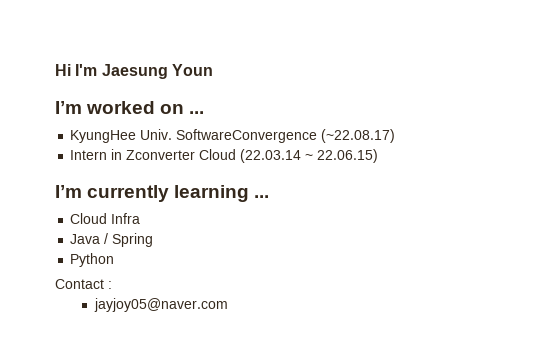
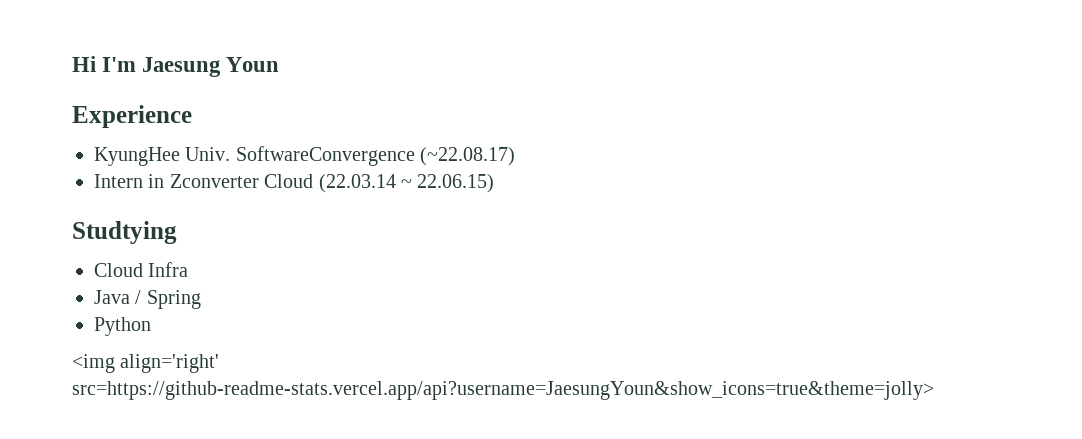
- I’m worked on ...
+ Experience
- I’m currently learning ...
+ Studtying
- Contact :
- jayjoy05@naver.com
+ <img align='right' src=https://github-readme-stats.vercel.app/api?username=JaesungYoun&show_icons=true&theme=jolly>

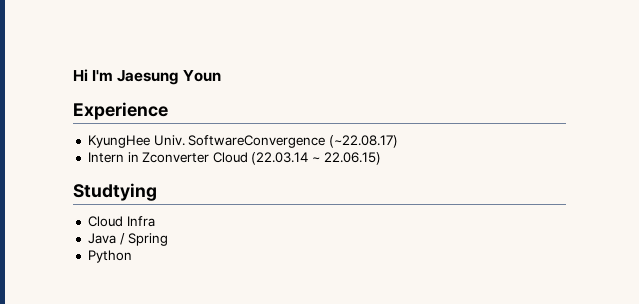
- <img align='right' src=https://github-readme-stats.vercel.app/api?username=JaesungYoun&show_icons=true&theme=jolly>

